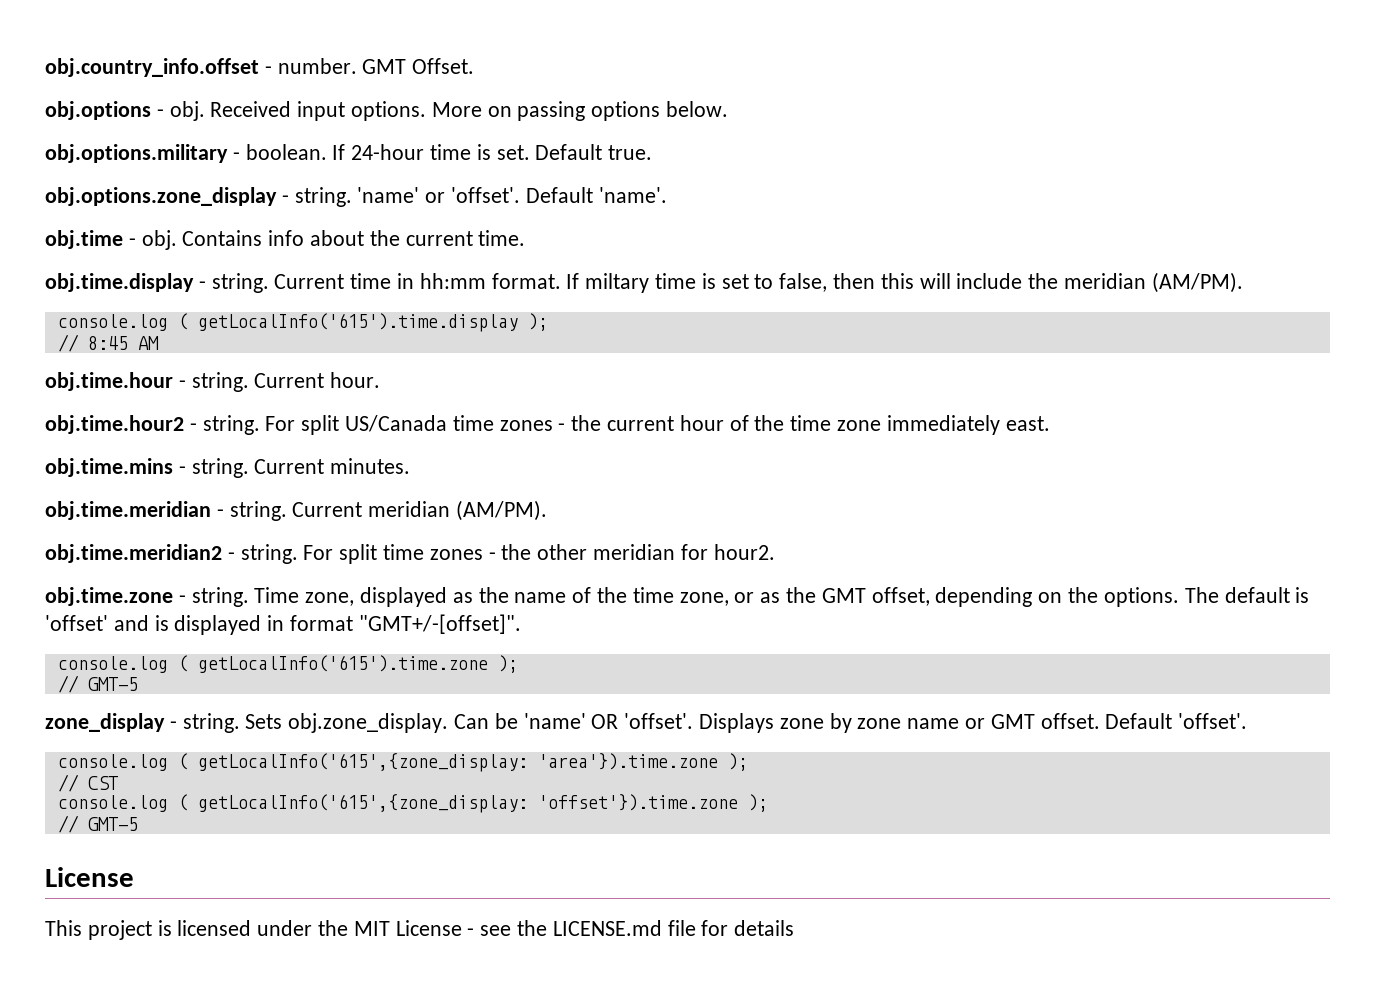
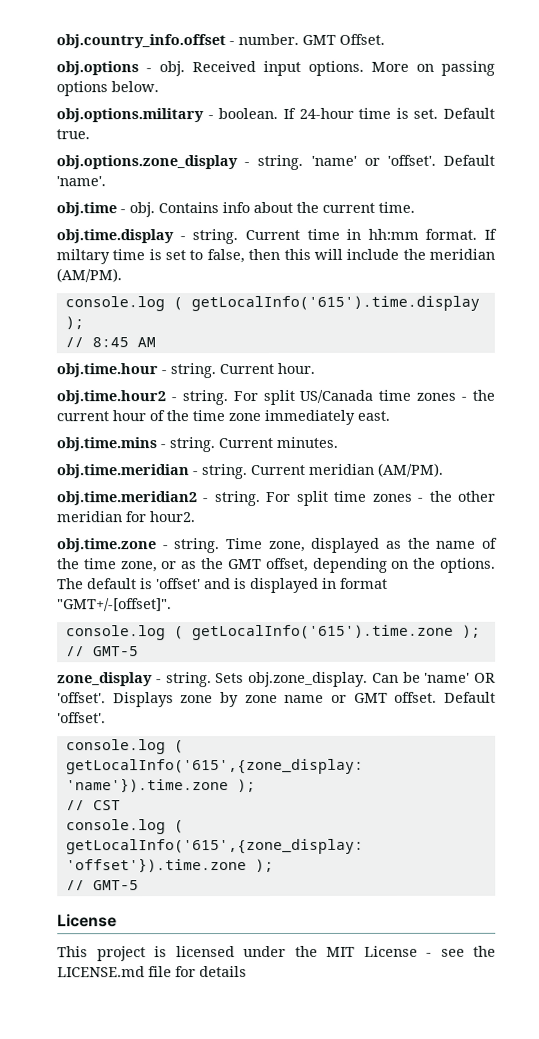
- console.log ( getLocalInfo('615',{zone_display: 'area'}).time.zone );
+ console.log ( getLocalInfo('615',{zone_display: 'name'}).time.zone );

